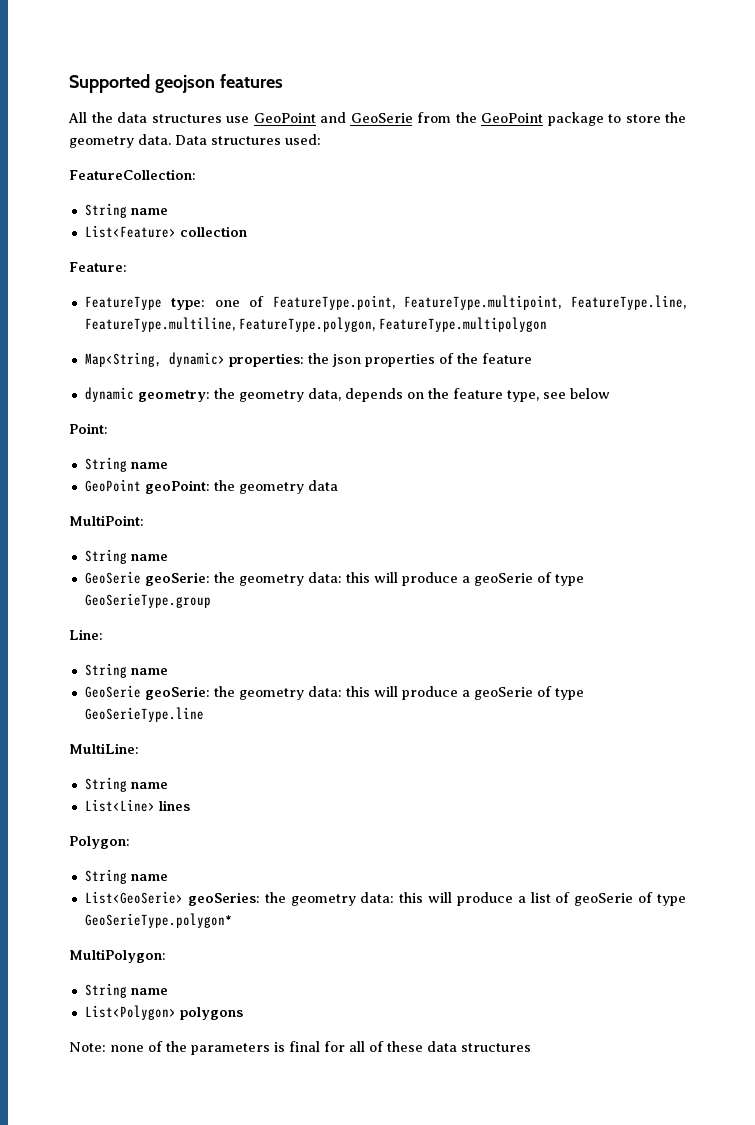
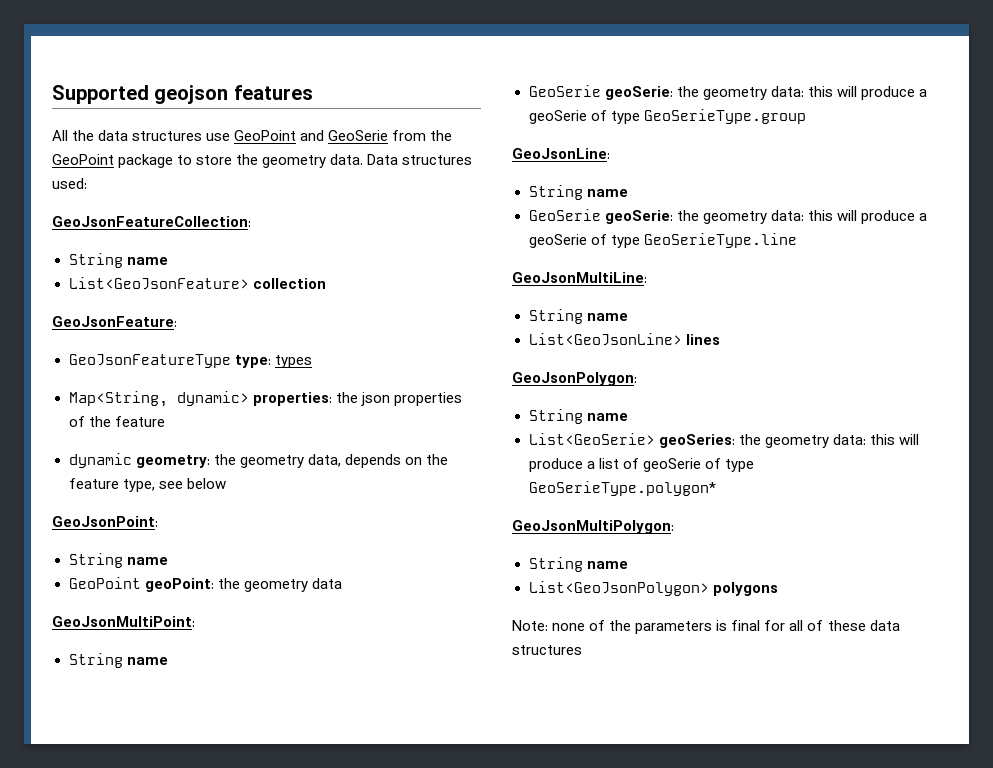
- FeatureCollection:
+ GeoJsonFeatureCollection:
  String name
- List<Feature> collection
+ List<GeoJsonFeature> collection
- Feature:
- FeatureType type: one of FeatureType.point, FeatureType.multipoint, FeatureType.line, FeatureType.multiline, FeatureType.polygon, FeatureType.multipolygon
+ GeoJsonFeature:
+ GeoJsonFeatureType type: types
- Point:
+ GeoJsonPoint:
- MultiPoint:
+ GeoJsonMultiPoint:
- Line:
+ GeoJsonLine:
- MultiLine:
+ GeoJsonMultiLine:
  String name
- List<Line> lines
+ List<GeoJsonLine> lines
- Polygon:
+ GeoJsonPolygon:
- MultiPolygon:
+ GeoJsonMultiPolygon:
  String name
- List<Polygon> polygons
+ List<GeoJsonPolygon> polygons

